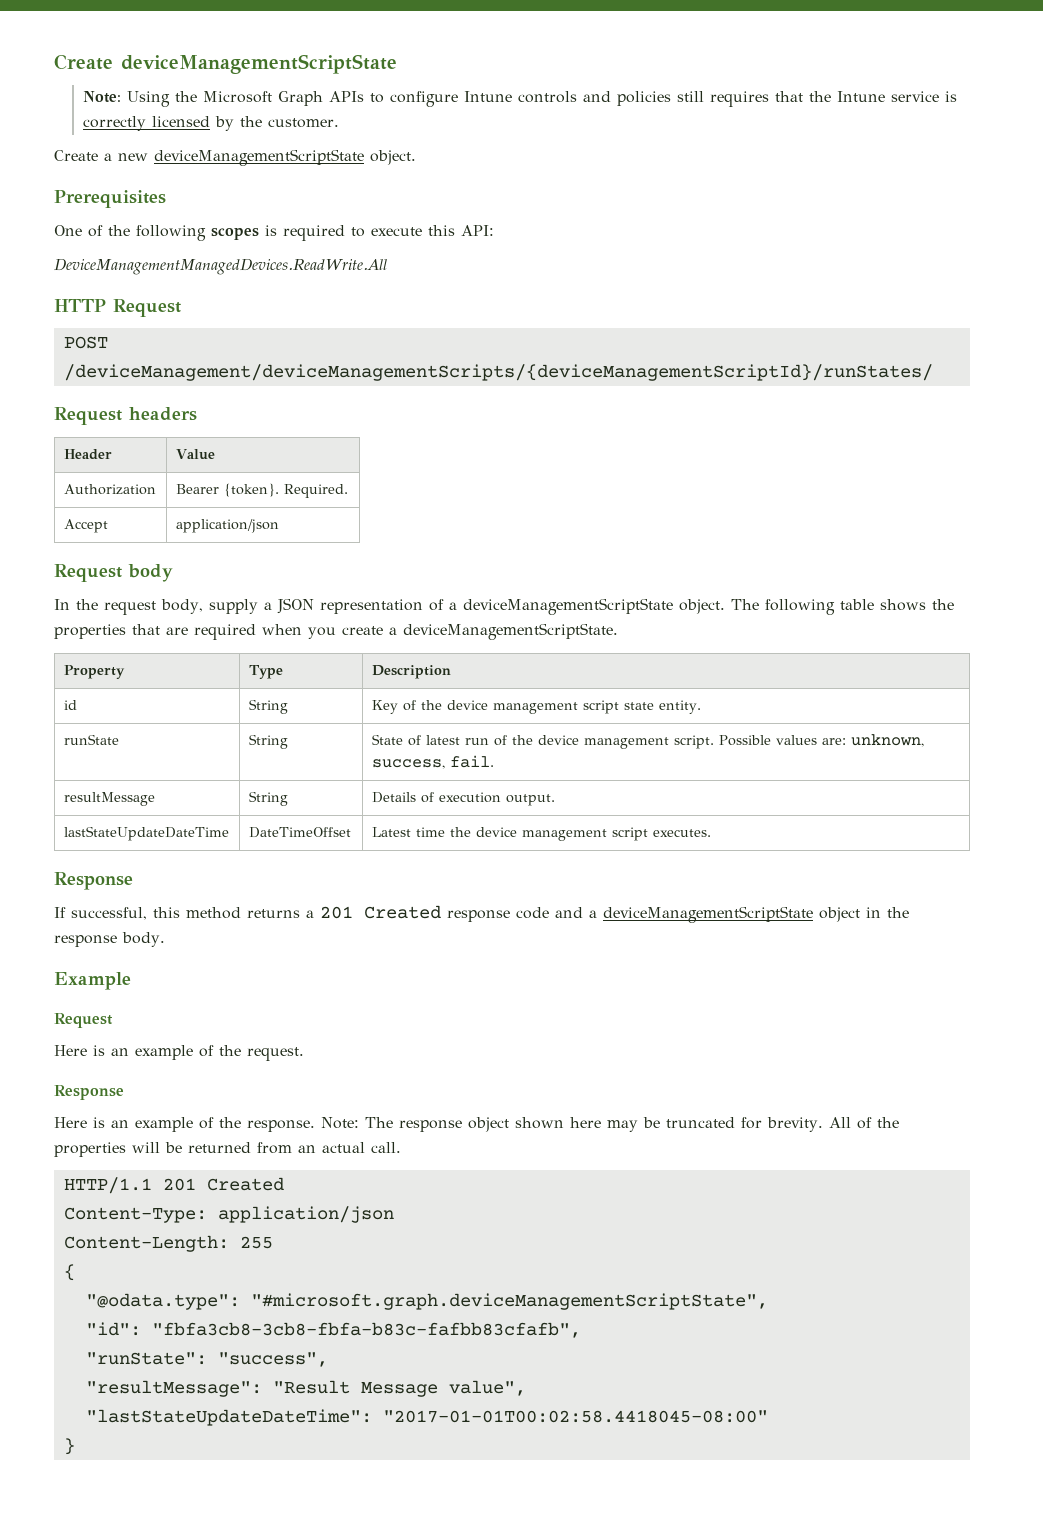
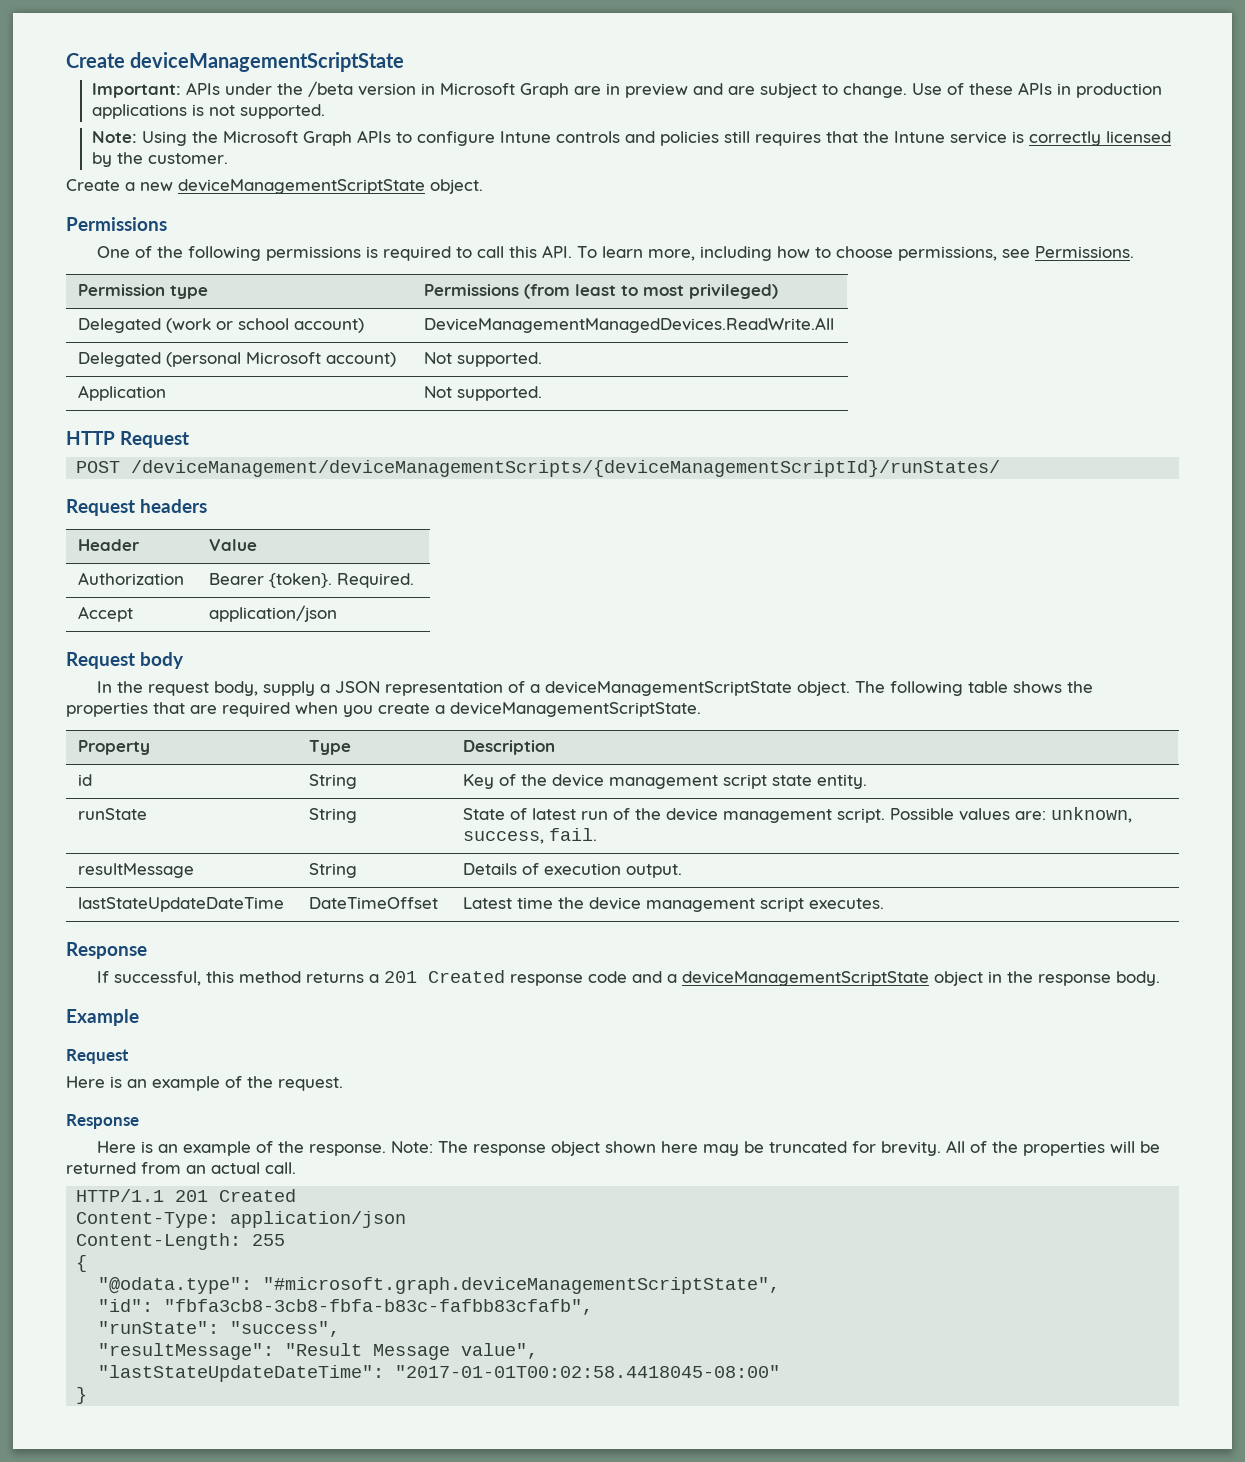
+ Important: APIs under the /beta version in Microsoft Graph are in preview and are subject to change. Use of these APIs in production applications is not supported.
  Create a new deviceManagementScriptState object.
- Prerequisites
+ Permissions
- One of the following scopes is required to execute this API:
- DeviceManagementManagedDevices.ReadWrite.All
+ One of the following permissions is required to call this API. To learn more, including how to choose permissions, see Permissions.
+ Permission type | Permissions (from least to most privileged)
+ Delegated (work or school account) | DeviceManagementManagedDevices.ReadWrite.All
+ Delegated (personal Microsoft account) | Not supported.
+ Application | Not supported.

